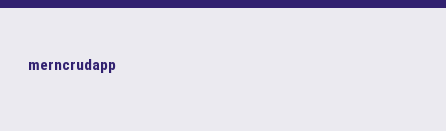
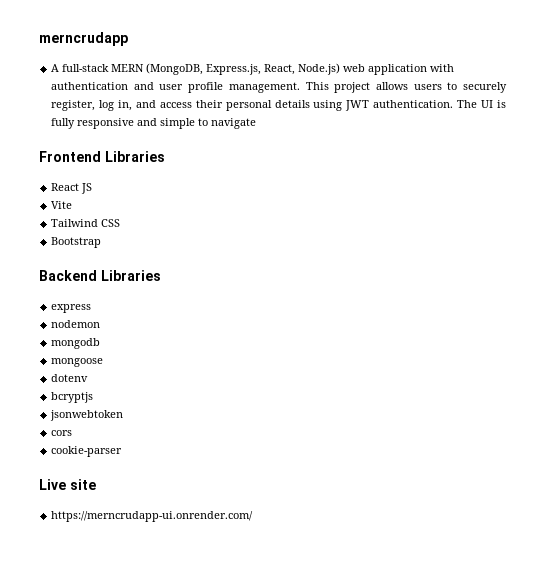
+ A full-stack MERN (MongoDB, Express.js, React, Node.js) web application with authentication and user profile management. This project allows users to securely register, log in, and access their personal details using JWT authentication. The UI is fully responsive and simple to navigate
+ Frontend Libraries
+ React JS
+ Vite
+ Tailwind CSS
+ Bootstrap
+ Backend Libraries
+ express
+ nodemon
+ mongodb
+ mongoose
+ dotenv
+ bcryptjs
+ jsonwebtoken
+ cors
+ cookie-parser
+ Live site
+ https://merncrudapp-ui.onrender.com/

